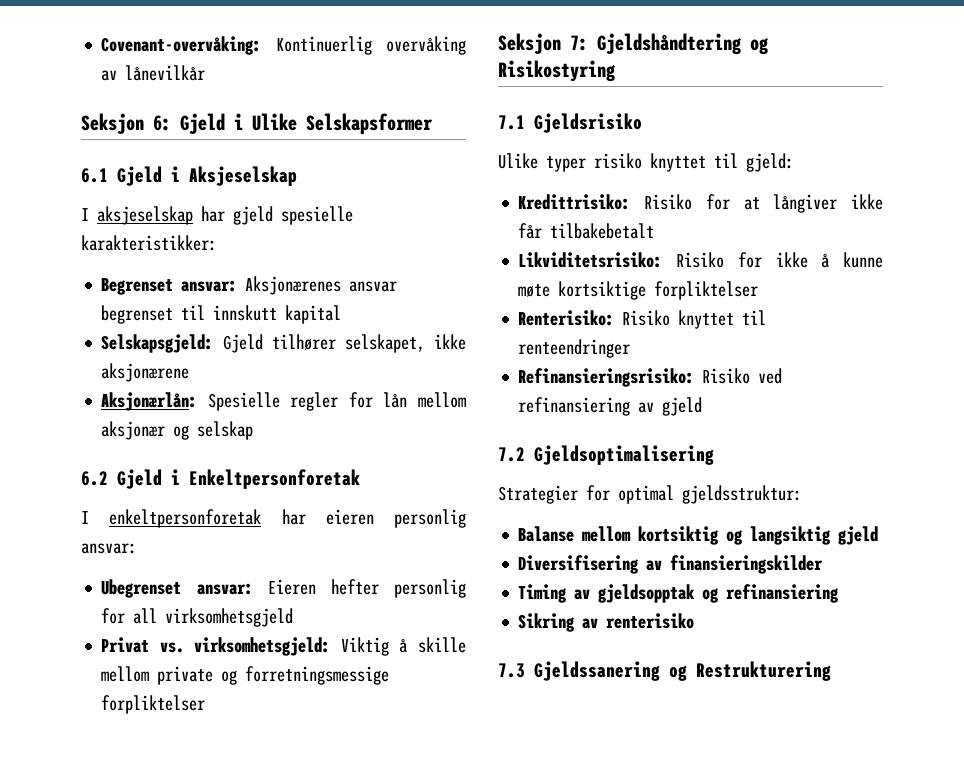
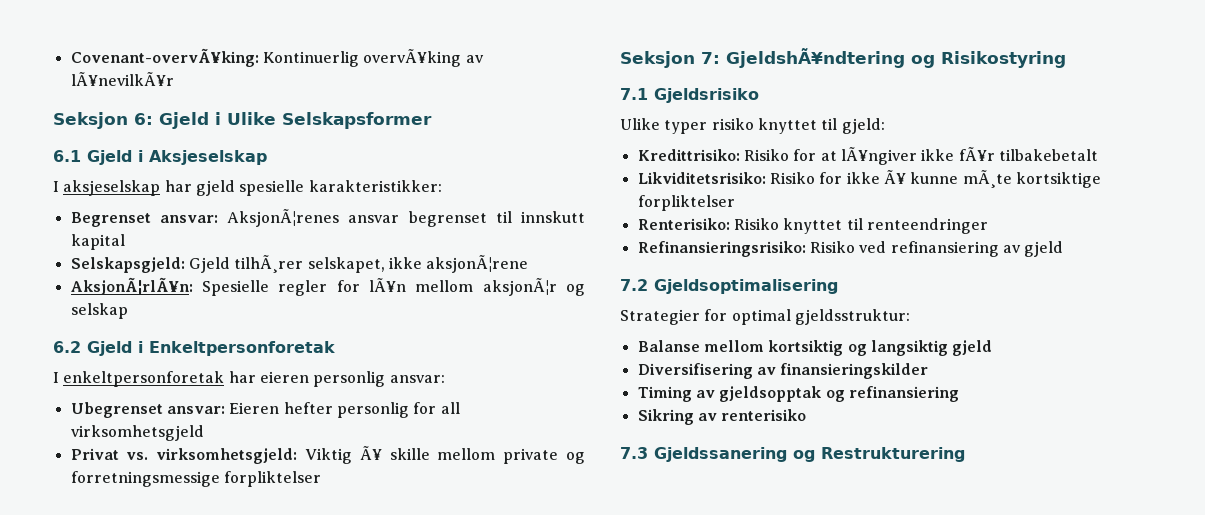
- Covenant-overvåking: Kontinuerlig overvåking av lånevilkår
+ Covenant-overvÃ¥king: Kontinuerlig overvÃ¥king av lÃ¥nevilkÃ¥r
- Begrenset ansvar: Aksjonærenes ansvar begrenset til innskutt kapital
+ Begrenset ansvar: AksjonÃ¦renes ansvar begrenset til innskutt kapital
- Selskapsgjeld: Gjeld tilhører selskapet, ikke aksjonærene
- Aksjonærlån: Spesielle regler for lån mellom aksjonær og selskap
+ Selskapsgjeld: Gjeld tilhÃ¸rer selskapet, ikke aksjonÃ¦rene
+ AksjonÃ¦rlÃ¥n: Spesielle regler for lÃ¥n mellom aksjonÃ¦r og selskap
- Privat vs. virksomhetsgjeld: Viktig å skille mellom private og forretningsmessige forpliktelser
+ Privat vs. virksomhetsgjeld: Viktig Ã¥ skille mellom private og forretningsmessige forpliktelser
- Seksjon 7: Gjeldshåndtering og Risikostyring
+ Seksjon 7: GjeldshÃ¥ndtering og Risikostyring
- Kredittrisiko: Risiko for at långiver ikke får tilbakebetalt
+ Kredittrisiko: Risiko for at lÃ¥ngiver ikke fÃ¥r tilbakebetalt
- Likviditetsrisiko: Risiko for ikke å kunne møte kortsiktige forpliktelser
+ Likviditetsrisiko: Risiko for ikke Ã¥ kunne mÃ¸te kortsiktige forpliktelser

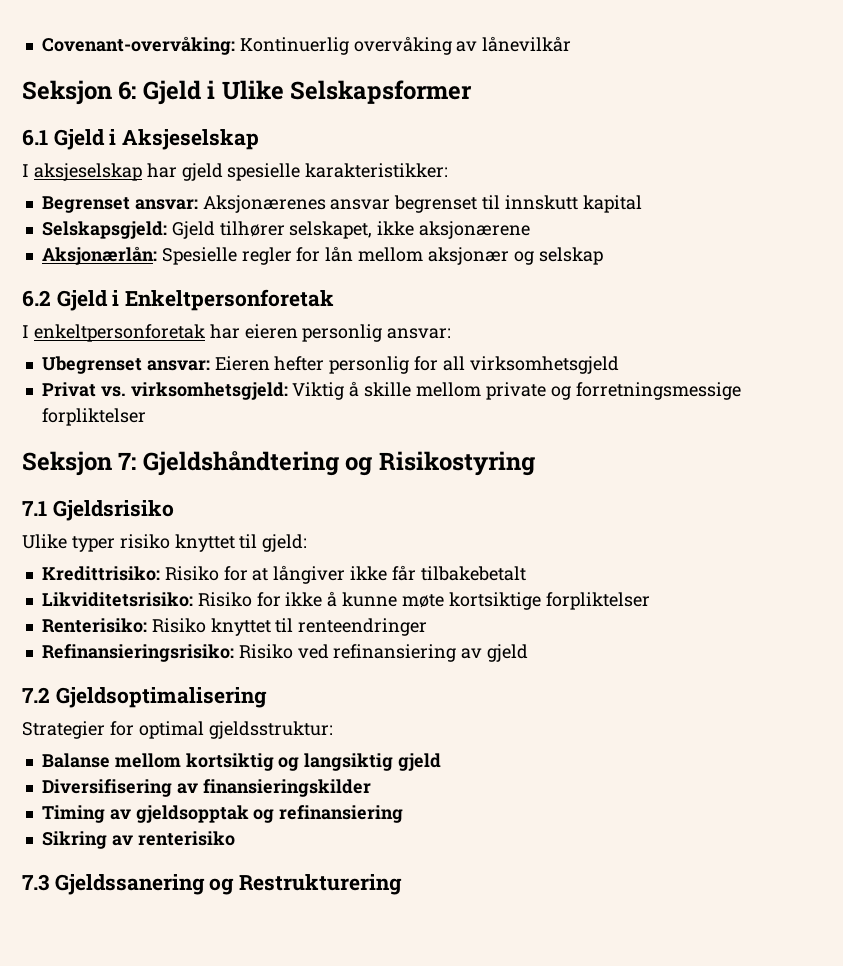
- Covenant-overvÃ¥king: Kontinuerlig overvÃ¥king av lÃ¥nevilkÃ¥r
+ Covenant-overvåking: Kontinuerlig overvåking av lånevilkår
- Begrenset ansvar: AksjonÃ¦renes ansvar begrenset til innskutt kapital
+ Begrenset ansvar: Aksjonærenes ansvar begrenset til innskutt kapital
- Selskapsgjeld: Gjeld tilhÃ¸rer selskapet, ikke aksjonÃ¦rene
- AksjonÃ¦rlÃ¥n: Spesielle regler for lÃ¥n mellom aksjonÃ¦r og selskap
+ Selskapsgjeld: Gjeld tilhører selskapet, ikke aksjonærene
+ Aksjonærlån: Spesielle regler for lån mellom aksjonær og selskap
- Privat vs. virksomhetsgjeld: Viktig Ã¥ skille mellom private og forretningsmessige forpliktelser
+ Privat vs. virksomhetsgjeld: Viktig å skille mellom private og forretningsmessige forpliktelser
- Seksjon 7: GjeldshÃ¥ndtering og Risikostyring
+ Seksjon 7: Gjeldshåndtering og Risikostyring
- Kredittrisiko: Risiko for at lÃ¥ngiver ikke fÃ¥r tilbakebetalt
+ Kredittrisiko: Risiko for at långiver ikke får tilbakebetalt
- Likviditetsrisiko: Risiko for ikke Ã¥ kunne mÃ¸te kortsiktige forpliktelser
+ Likviditetsrisiko: Risiko for ikke å kunne møte kortsiktige forpliktelser

